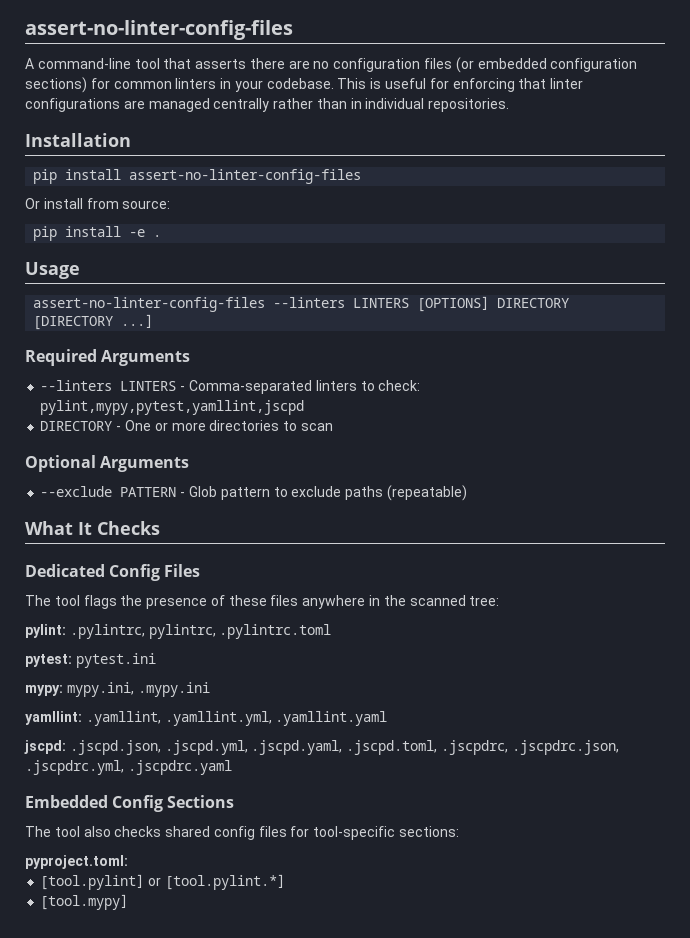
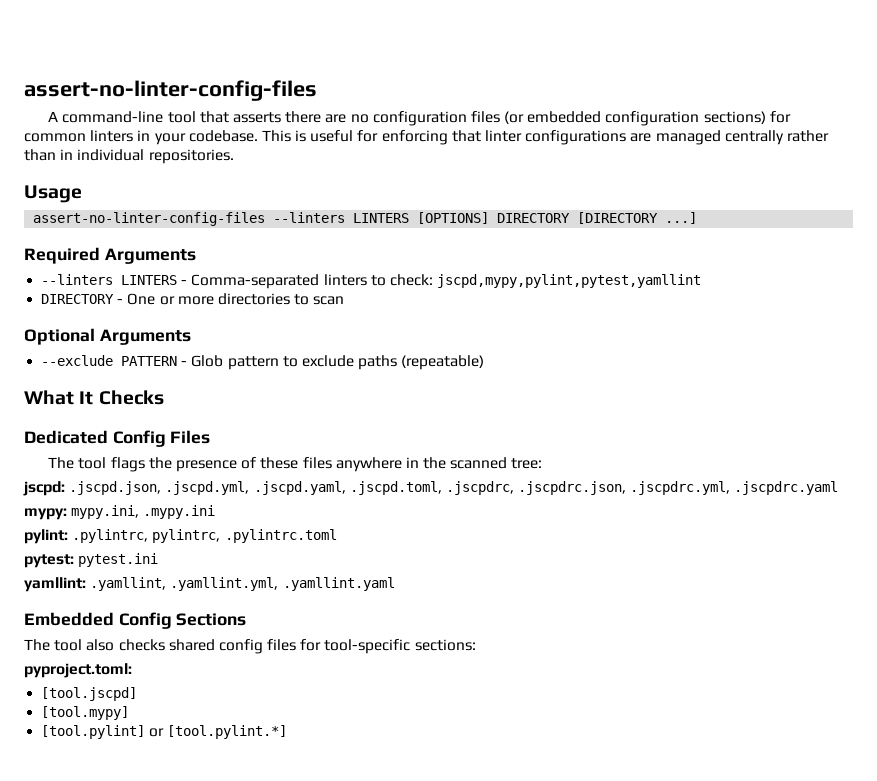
- Installation
- pip install assert-no-linter-config-files
- Or install from source:
- pip install -e .
- --linters LINTERS - Comma-separated linters to check: pylint,mypy,pytest,yamllint,jscpd
+ --linters LINTERS - Comma-separated linters to check: jscpd,mypy,pylint,pytest,yamllint
- pylint: .pylintrc, pylintrc, .pylintrc.toml
- pytest: pytest.ini
- mypy: mypy.ini, .mypy.ini
- yamllint: .yamllint, .yamllint.yml, .yamllint.yaml
+ mypy: mypy.ini, .mypy.ini
+ pylint: .pylintrc, pylintrc, .pylintrc.toml
+ pytest: pytest.ini
+ yamllint: .yamllint, .yamllint.yml, .yamllint.yaml
+ [tool.jscpd]
+ [tool.mypy]
- [tool.mypy]

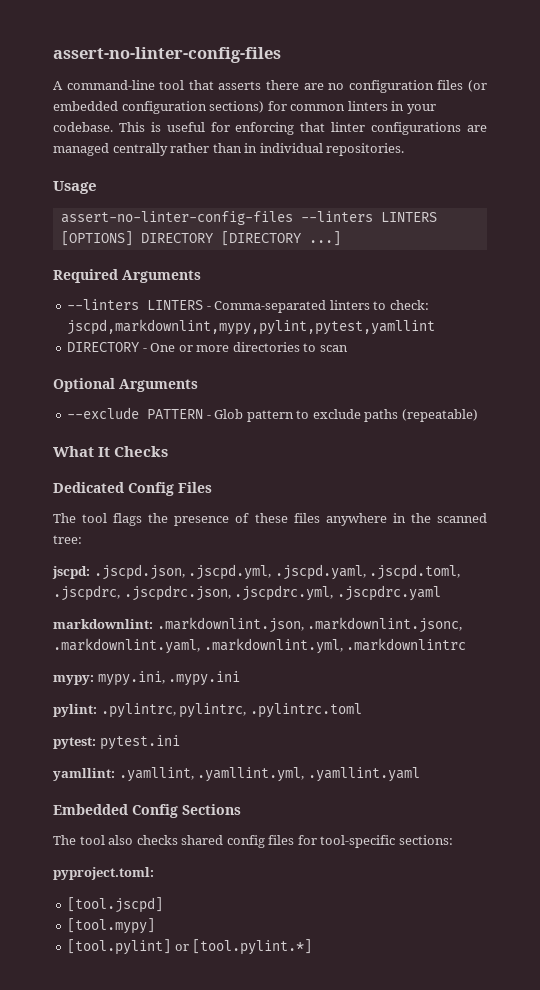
- --linters LINTERS - Comma-separated linters to check: jscpd,mypy,pylint,pytest,yamllint
+ --linters LINTERS - Comma-separated linters to check: jscpd,markdownlint,mypy,pylint,pytest,yamllint
+ markdownlint: .markdownlint.json, .markdownlint.jsonc, .markdownlint.yaml, .markdownlint.yml, .markdownlintrc

